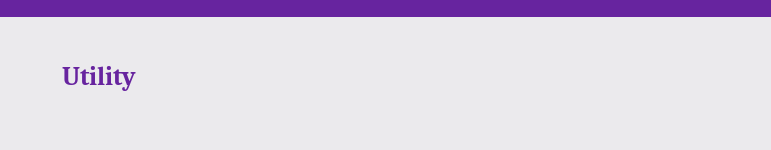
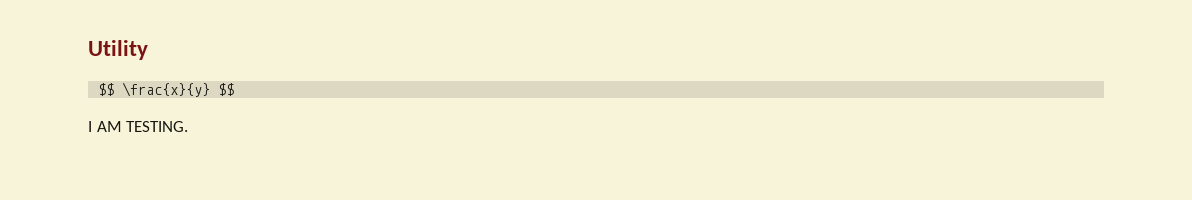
+ $$ \frac{x}{y} $$
+ I AM TESTING.

